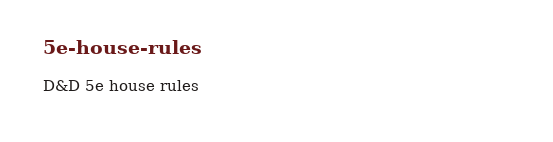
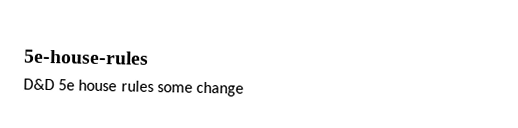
- D&D 5e house rules
+ D&D 5e house rules some change

